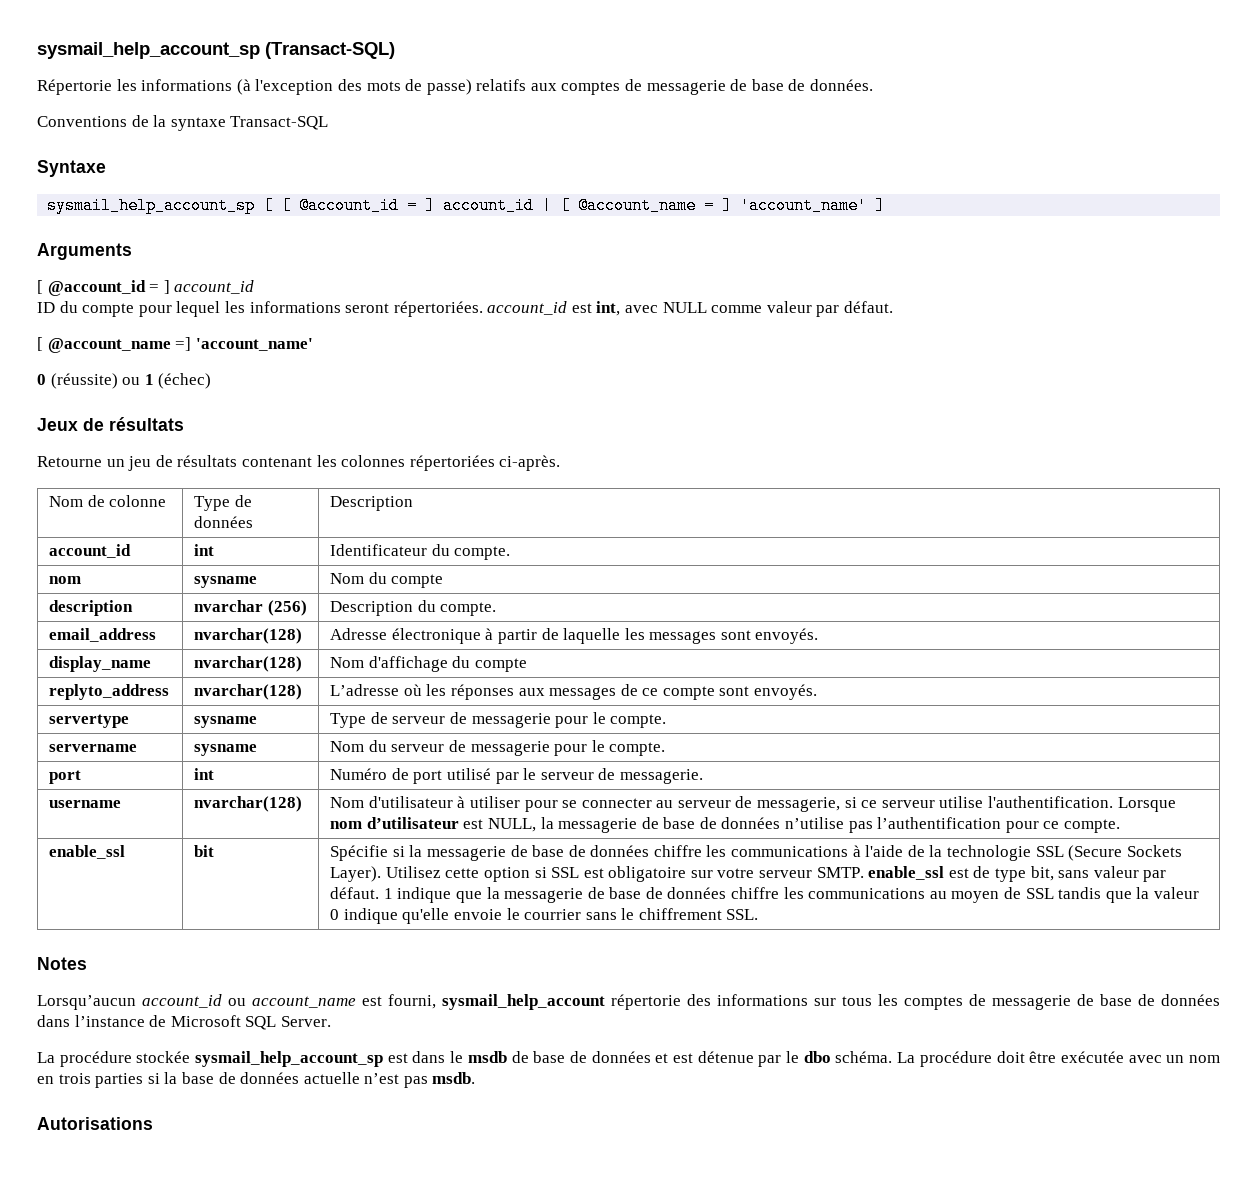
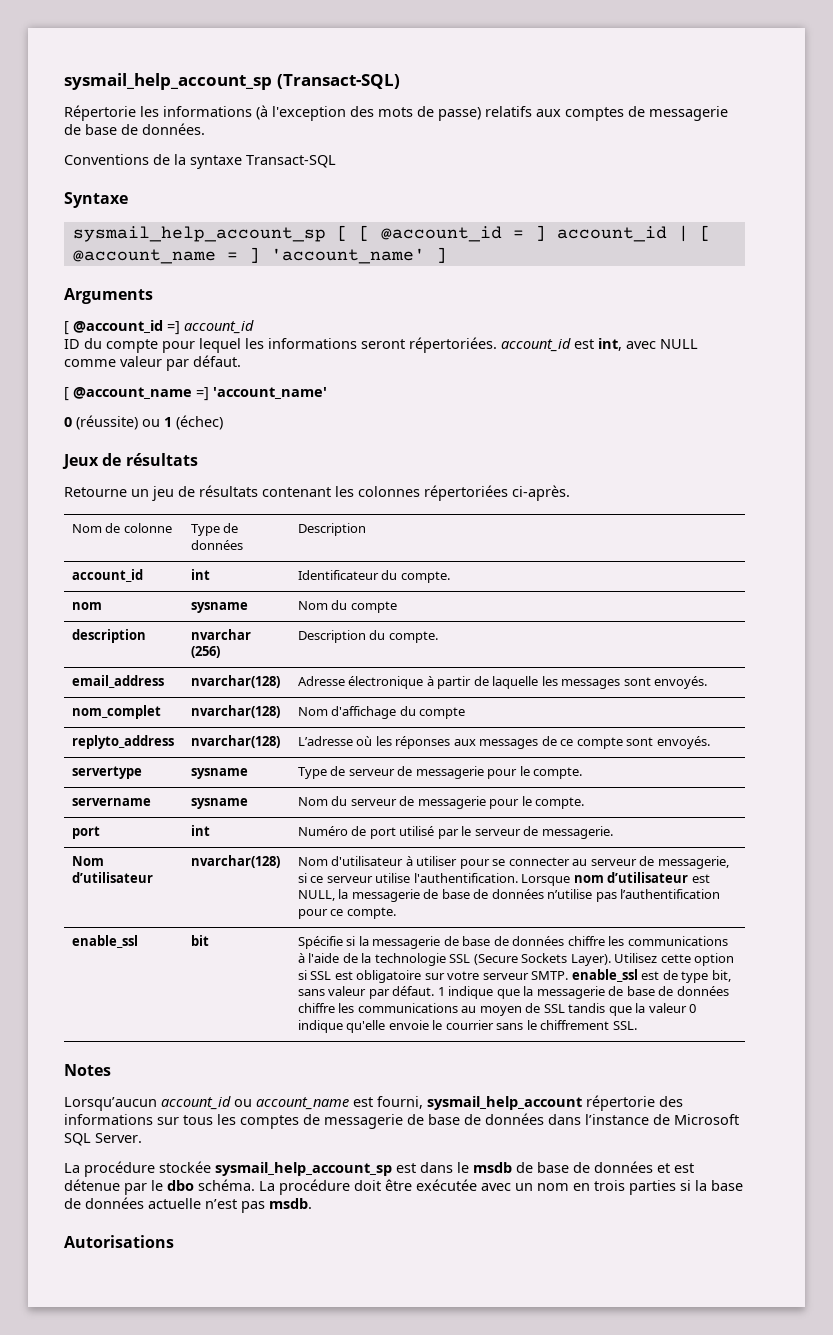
  Arguments
- [ @account_id = ] account_id
+ [ @account_id =] account_id
- display_name | nvarchar(128) | Nom d'affichage du compte
+ nom_complet | nvarchar(128) | Nom d'affichage du compte
- username | nvarchar(128) | Nom d'utilisateur à utiliser pour se connecter au serveur de messagerie, si ce serveur utilise l'authentification. Lorsque nom d’utilisateur est NULL, la messagerie de base de données n’utilise pas l’authentification pour ce compte.
+ Nom d’utilisateur | nvarchar(128) | Nom d'utilisateur à utiliser pour se connecter au serveur de messagerie, si ce serveur utilise l'authentification. Lorsque nom d’utilisateur est NULL, la messagerie de base de données n’utilise pas l’authentification pour ce compte.

